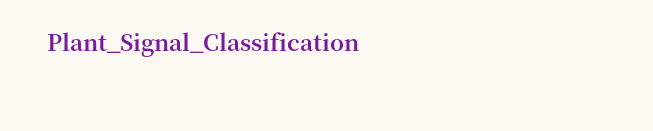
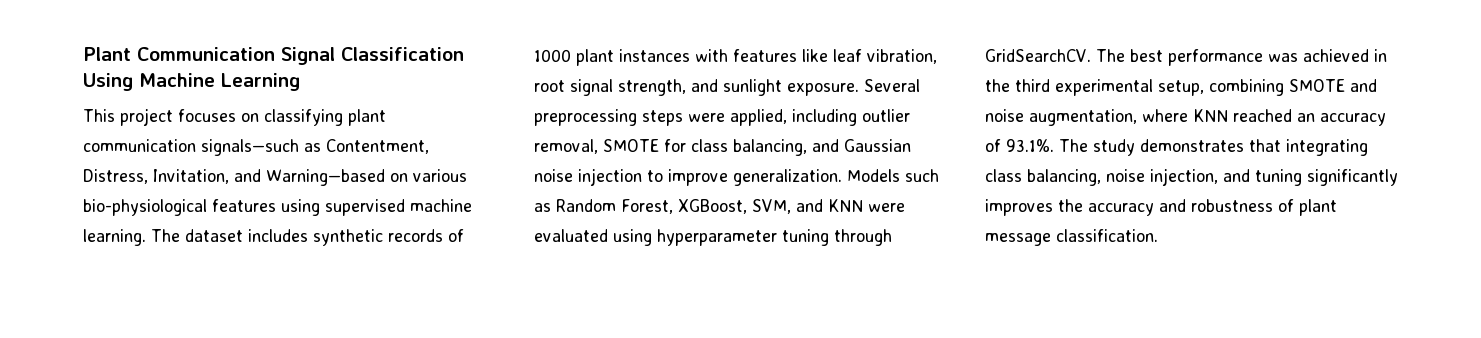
- Plant_Signal_Classification
+ Plant Communication Signal Classification Using Machine Learning
+ This project focuses on classifying plant communication signals—such as Contentment, Distress, Invitation, and Warning—based on various bio-physiological features using supervised machine learning. The dataset includes synthetic records of 1000 plant instances with features like leaf vibration, root signal strength, and sunlight exposure. Several preprocessing steps were applied, including outlier removal, SMOTE for class balancing, and Gaussian noise injection to improve generalization. Models such as Random Forest, XGBoost, SVM, and KNN were evaluated using hyperparameter tuning through GridSearchCV. The best performance was achieved in the third experimental setup, combining SMOTE and noise augmentation, where KNN reached an accuracy of 93.1%. The study demonstrates that integrating class balancing, noise injection, and tuning significantly improves the accuracy and robustness of plant message classification.

